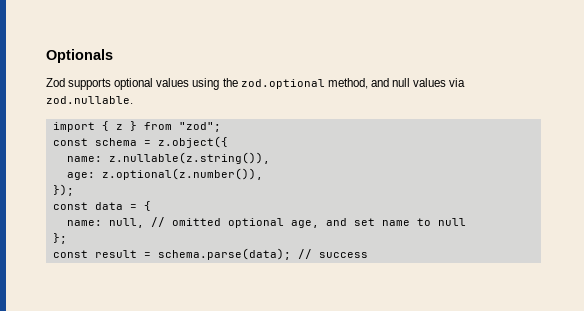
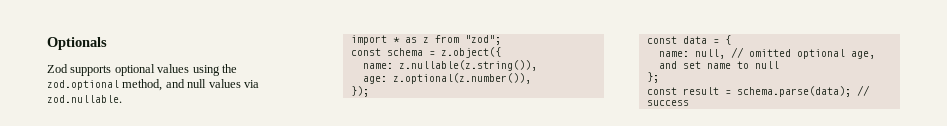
- import { z } from "zod";
+ import * as z from "zod";

